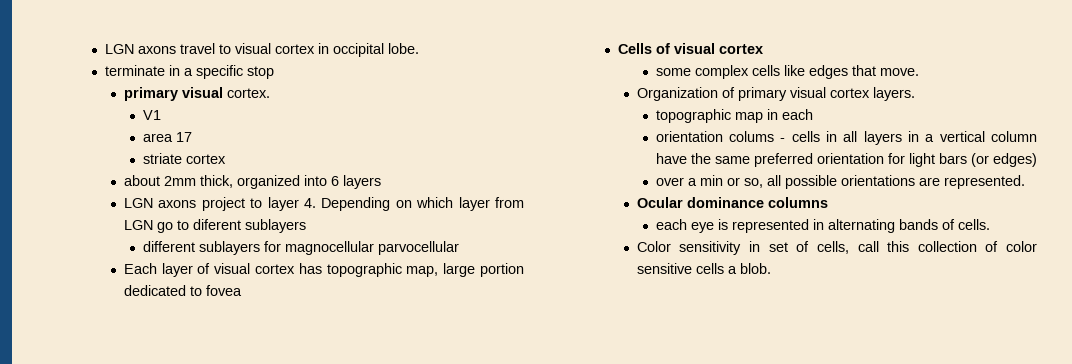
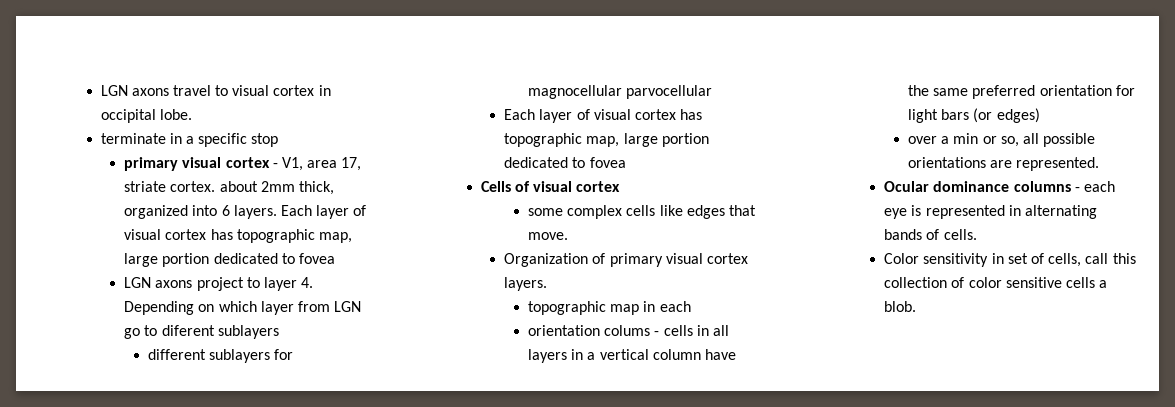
- primary visual cortex.
- V1
- area 17
- striate cortex
- about 2mm thick, organized into 6 layers
+ primary visual cortex - V1, area 17, striate cortex. about 2mm thick, organized into 6 layers. Each layer of visual cortex has topographic map, large portion dedicated to fovea
- Ocular dominance columns
- each eye is represented in alternating bands of cells.
+ Ocular dominance columns - each eye is represented in alternating bands of cells.

